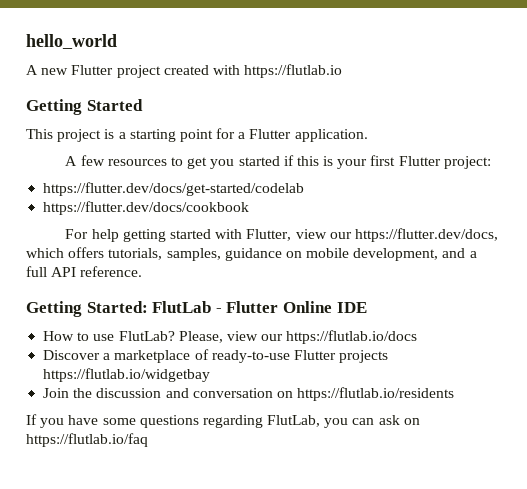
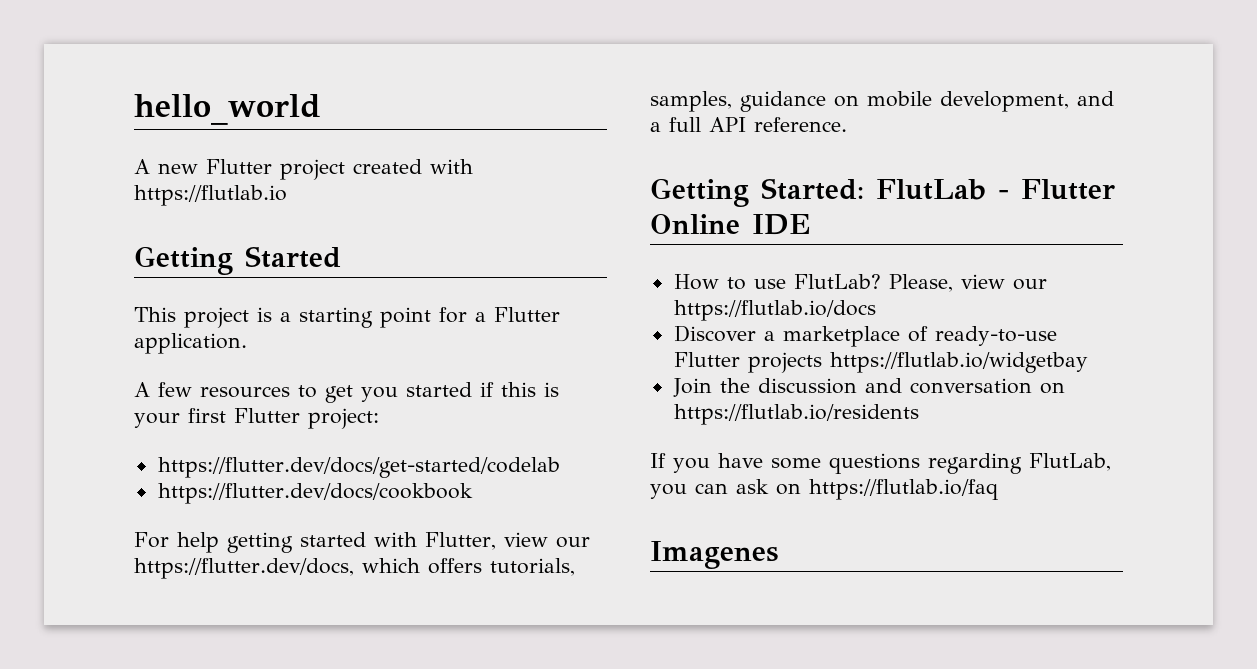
+ Imagenes

